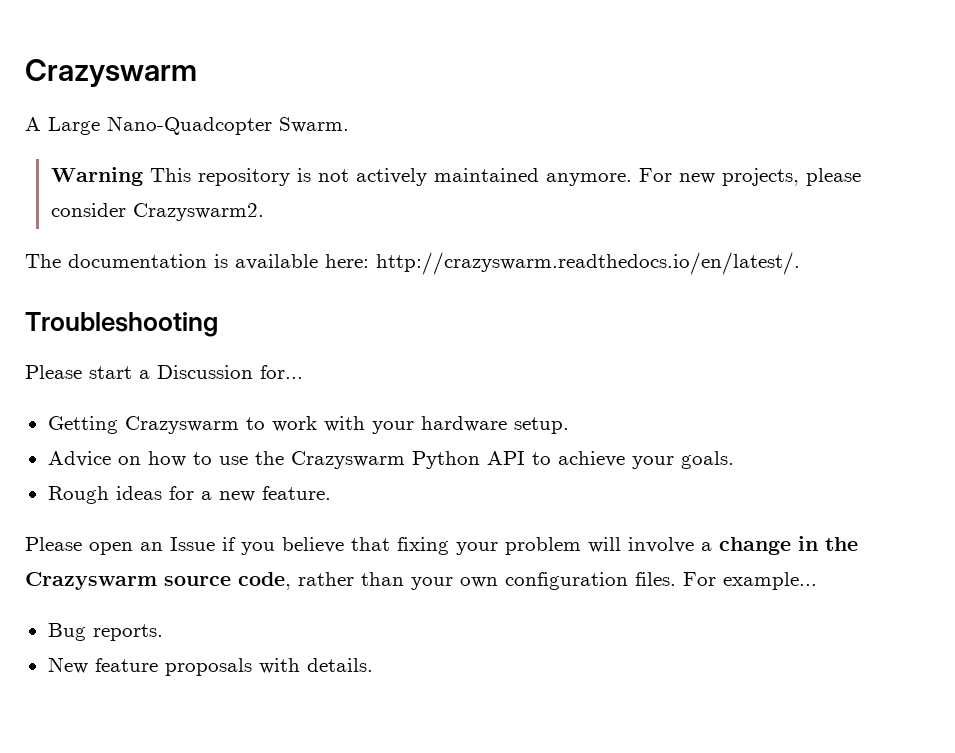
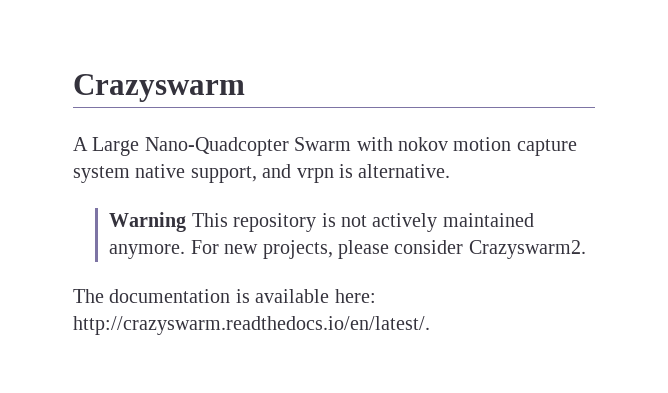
- A Large Nano-Quadcopter Swarm.
+ A Large Nano-Quadcopter Swarm with nokov motion capture system native support, and vrpn is alternative.
- Troubleshooting
- Please start a Discussion for...
- Getting Crazyswarm to work with your hardware setup.
- Advice on how to use the Crazyswarm Python API to achieve your goals.
- Rough ideas for a new feature.
- Please open an Issue if you believe that fixing your problem will involve a change in the Crazyswarm source code, rather than your own configuration files. For example...
- Bug reports.
- New feature proposals with details.

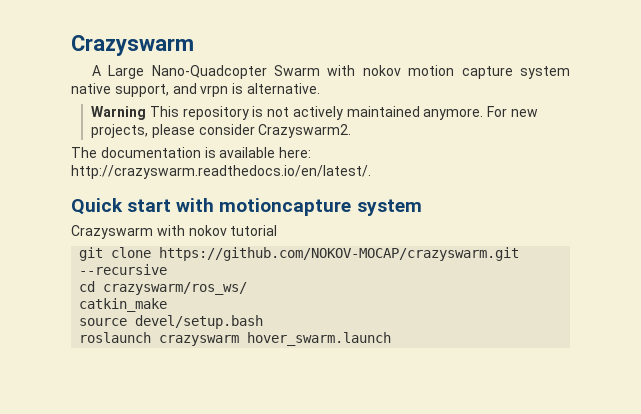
+ Quick start with motioncapture system
+ Crazyswarm with nokov tutorial
+ git clone https://github.com/NOKOV-MOCAP/crazyswarm.git --recursive
+ cd crazyswarm/ros_ws/
+ catkin_make
+ source devel/setup.bash
+ roslaunch crazyswarm hover_swarm.launch

